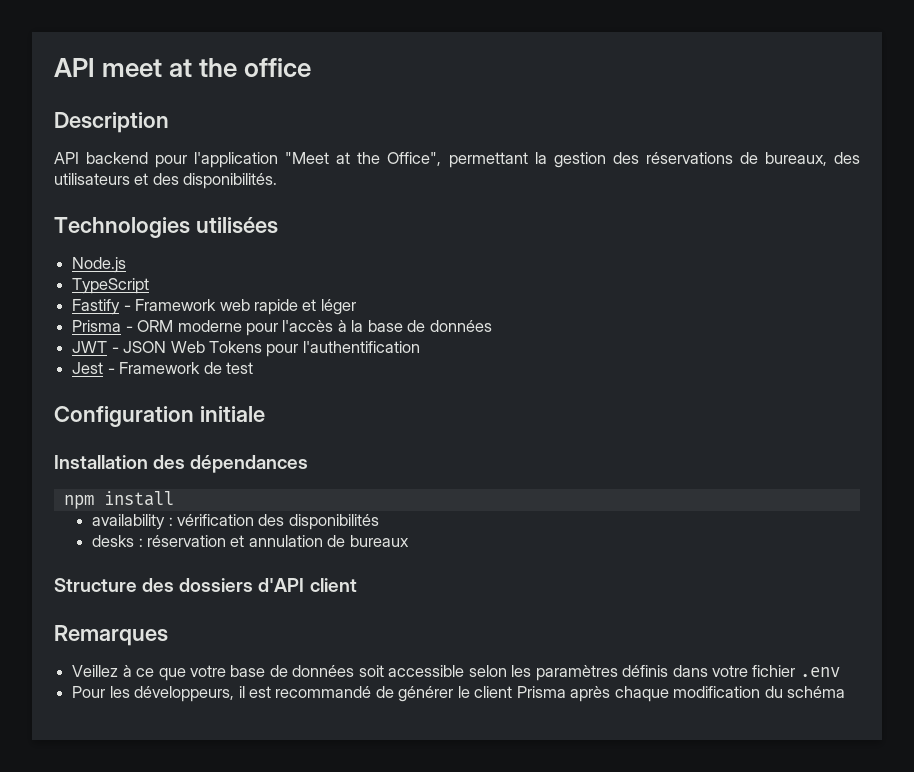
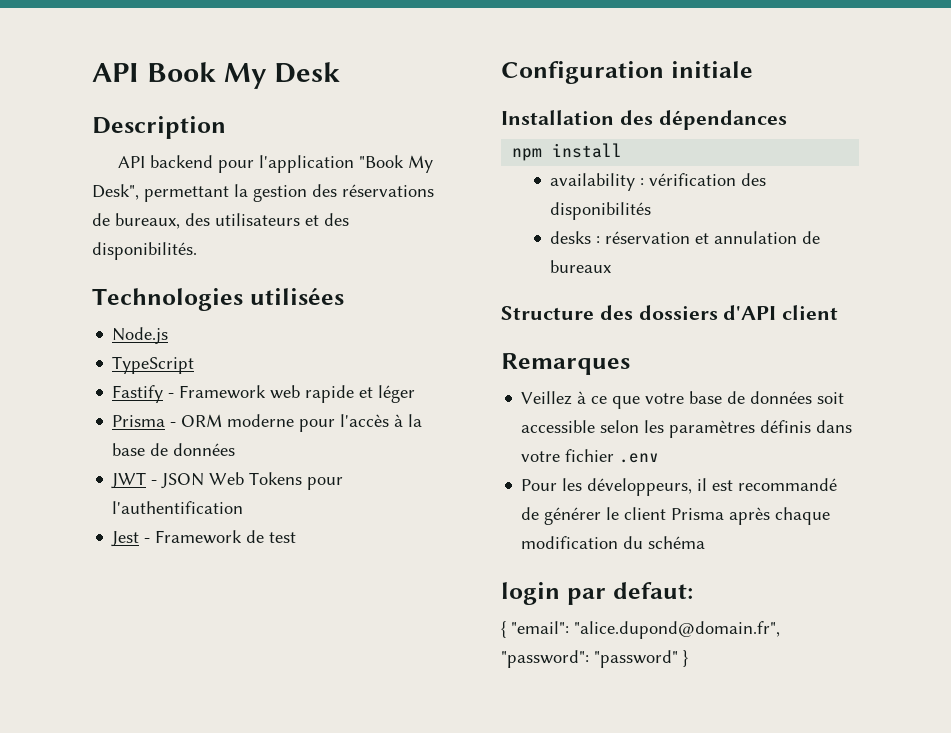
- API meet at the office
+ API Book My Desk
- API backend pour l'application "Meet at the Office", permettant la gestion des réservations de bureaux, des utilisateurs et des disponibilités.
+ API backend pour l'application "Book My Desk", permettant la gestion des réservations de bureaux, des utilisateurs et des disponibilités.
+ login par defaut:
+ { "email": "alice.dupond@domain.fr", "password": "password" }

